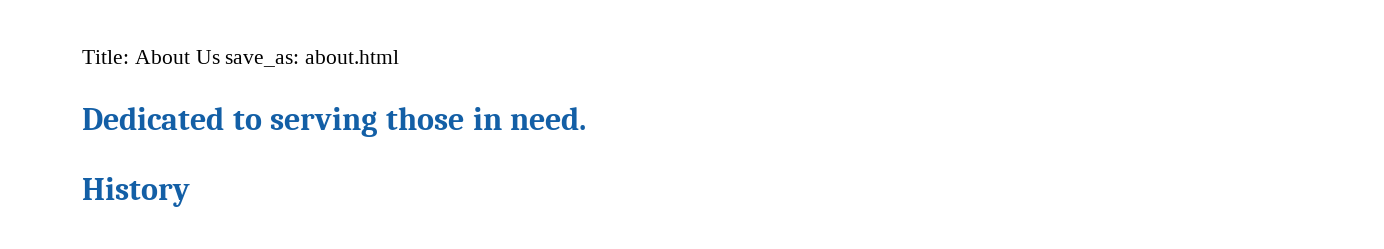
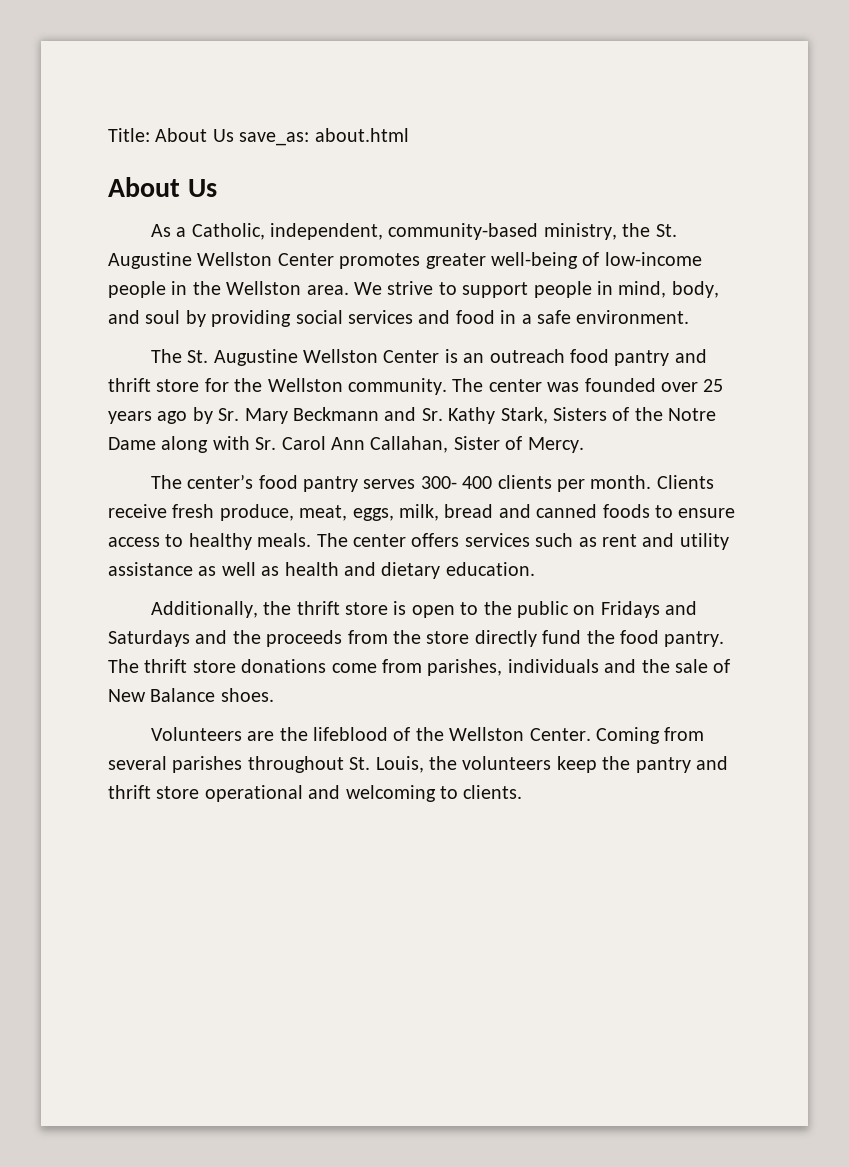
  Title: About Us save_as: about.html
- Dedicated to serving those in need.
- History
+ About Us
+ As a Catholic, independent, community-based ministry, the St. Augustine Wellston Center promotes greater well-being of low-income people in the Wellston area. We strive to support people in mind, body, and soul by providing social services and food in a safe environment.
+ The St. Augustine Wellston Center is an outreach food pantry and thrift store for the Wellston community. The center was founded over 25 years ago by Sr. Mary Beckmann and Sr. Kathy Stark, Sisters of the Notre Dame along with Sr. Carol Ann Callahan, Sister of Mercy.
+ The center’s food pantry serves 300- 400 clients per month. Clients receive fresh produce, meat, eggs, milk, bread and canned foods to ensure access to healthy meals. The center offers services such as rent and utility assistance as well as health and dietary education.
+ Additionally, the thrift store is open to the public on Fridays and Saturdays and the proceeds from the store directly fund the food pantry. The thrift store donations come from parishes, individuals and the sale of New Balance shoes.
+ Volunteers are the lifeblood of the Wellston Center. Coming from several parishes throughout St. Louis, the volunteers keep the pantry and thrift store operational and welcoming to clients.

